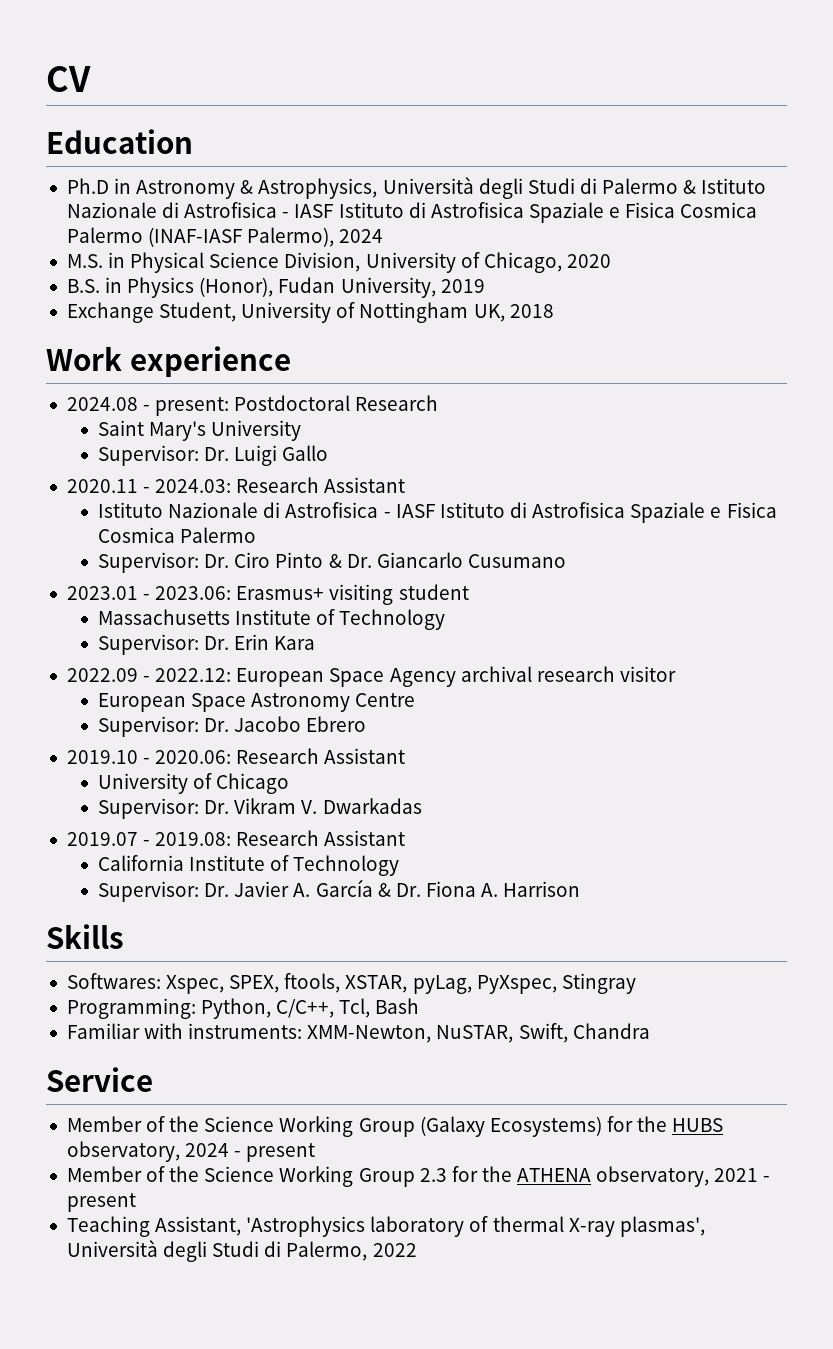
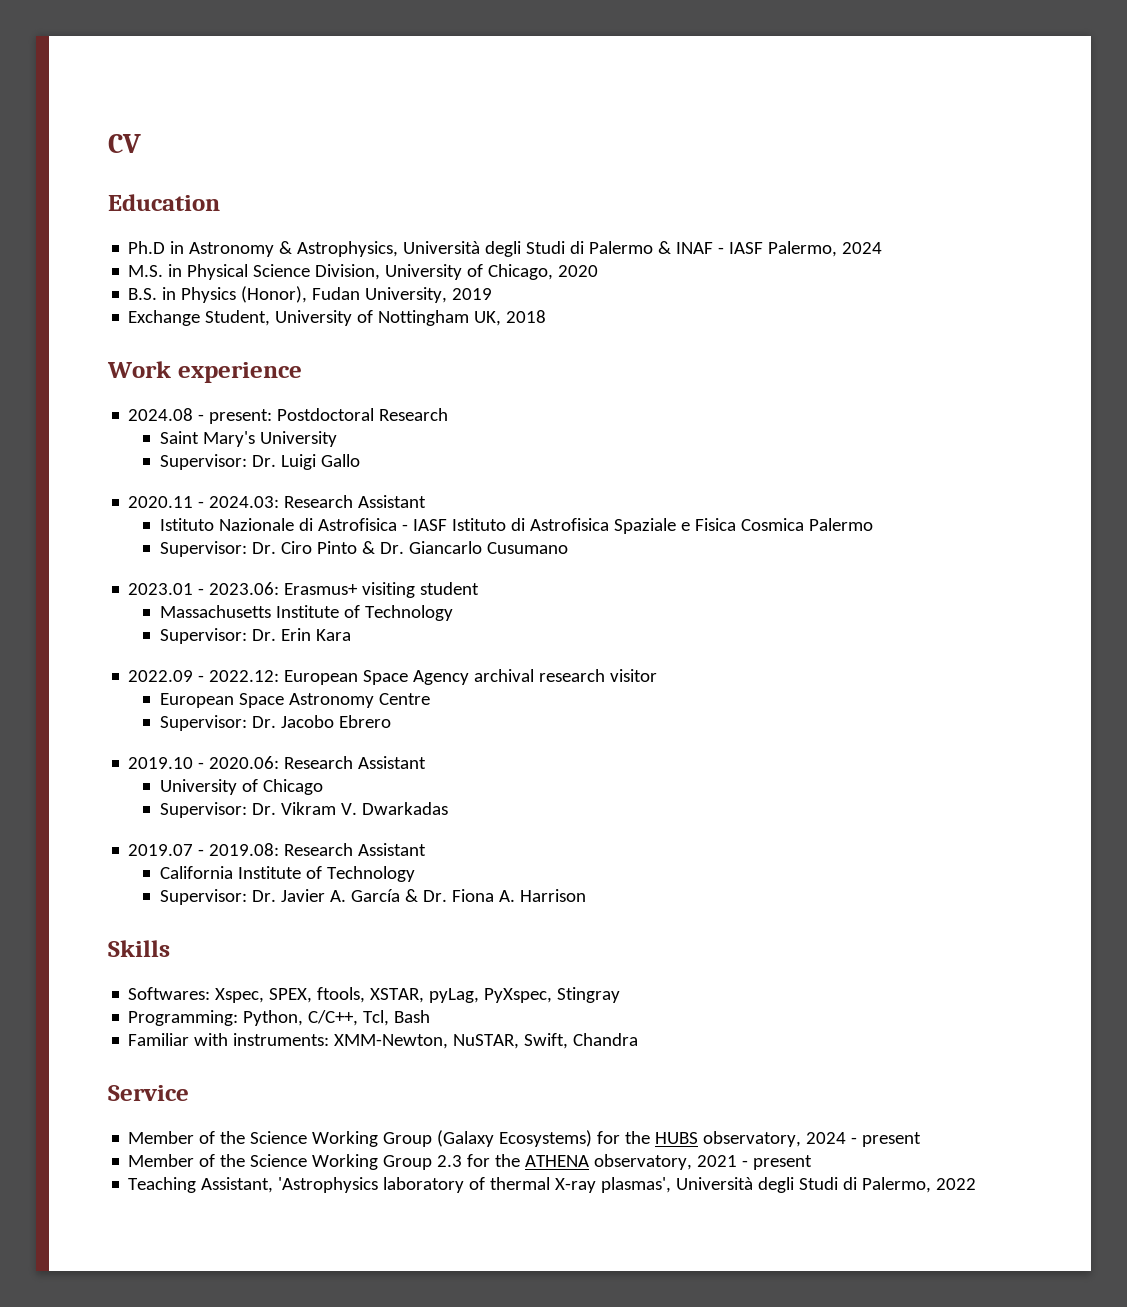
- Ph.D in Astronomy & Astrophysics, Università degli Studi di Palermo & Istituto Nazionale di Astrofisica - IASF Istituto di Astrofisica Spaziale e Fisica Cosmica Palermo (INAF-IASF Palermo), 2024
+ Ph.D in Astronomy & Astrophysics, Università degli Studi di Palermo & INAF - IASF Palermo, 2024

